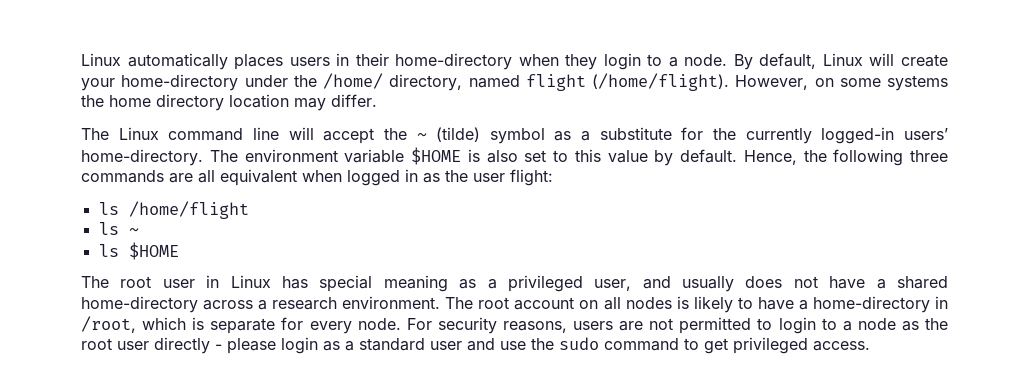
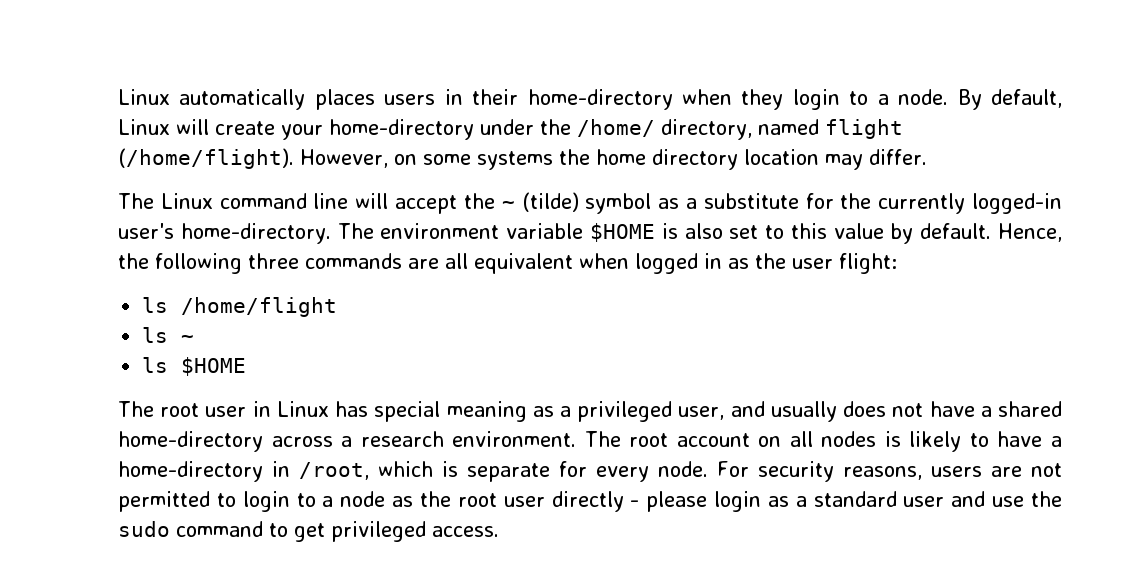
- The Linux command line will accept the ~ (tilde) symbol as a substitute for the currently logged-in users’ home-directory.
+ The Linux command line will accept the ~ (tilde) symbol as a substitute for the currently logged-in user's home-directory.

